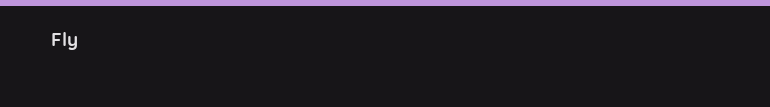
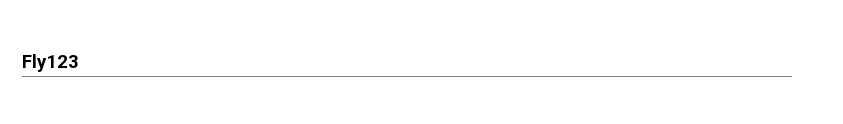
- Fly
+ Fly123

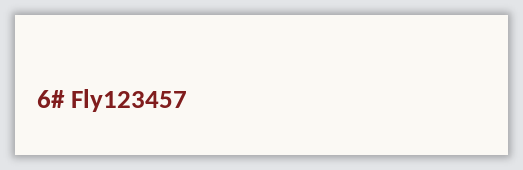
- Fly123
+ 6# Fly123457

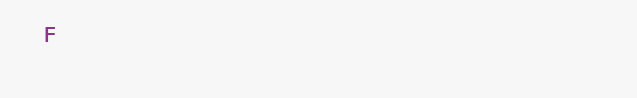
- 6# Fly123457
+ F

